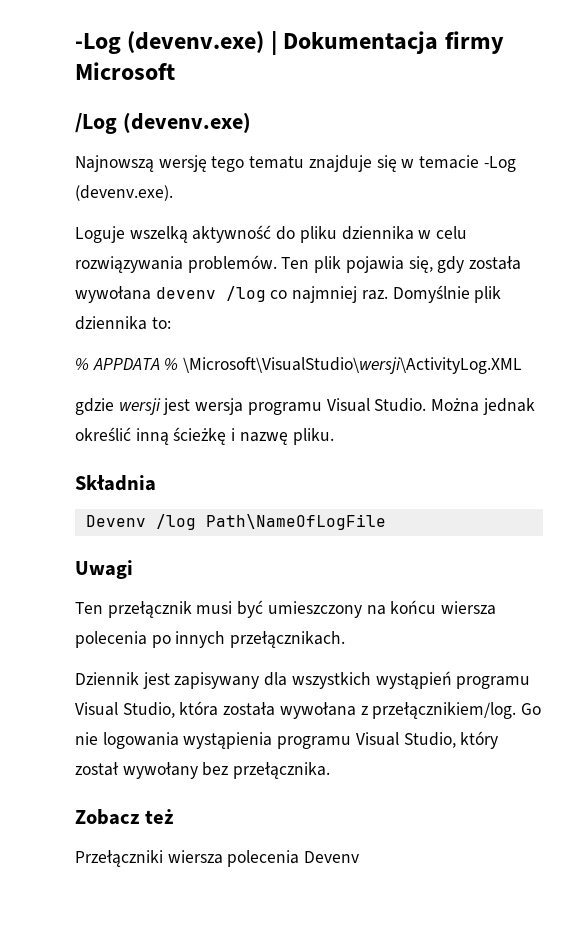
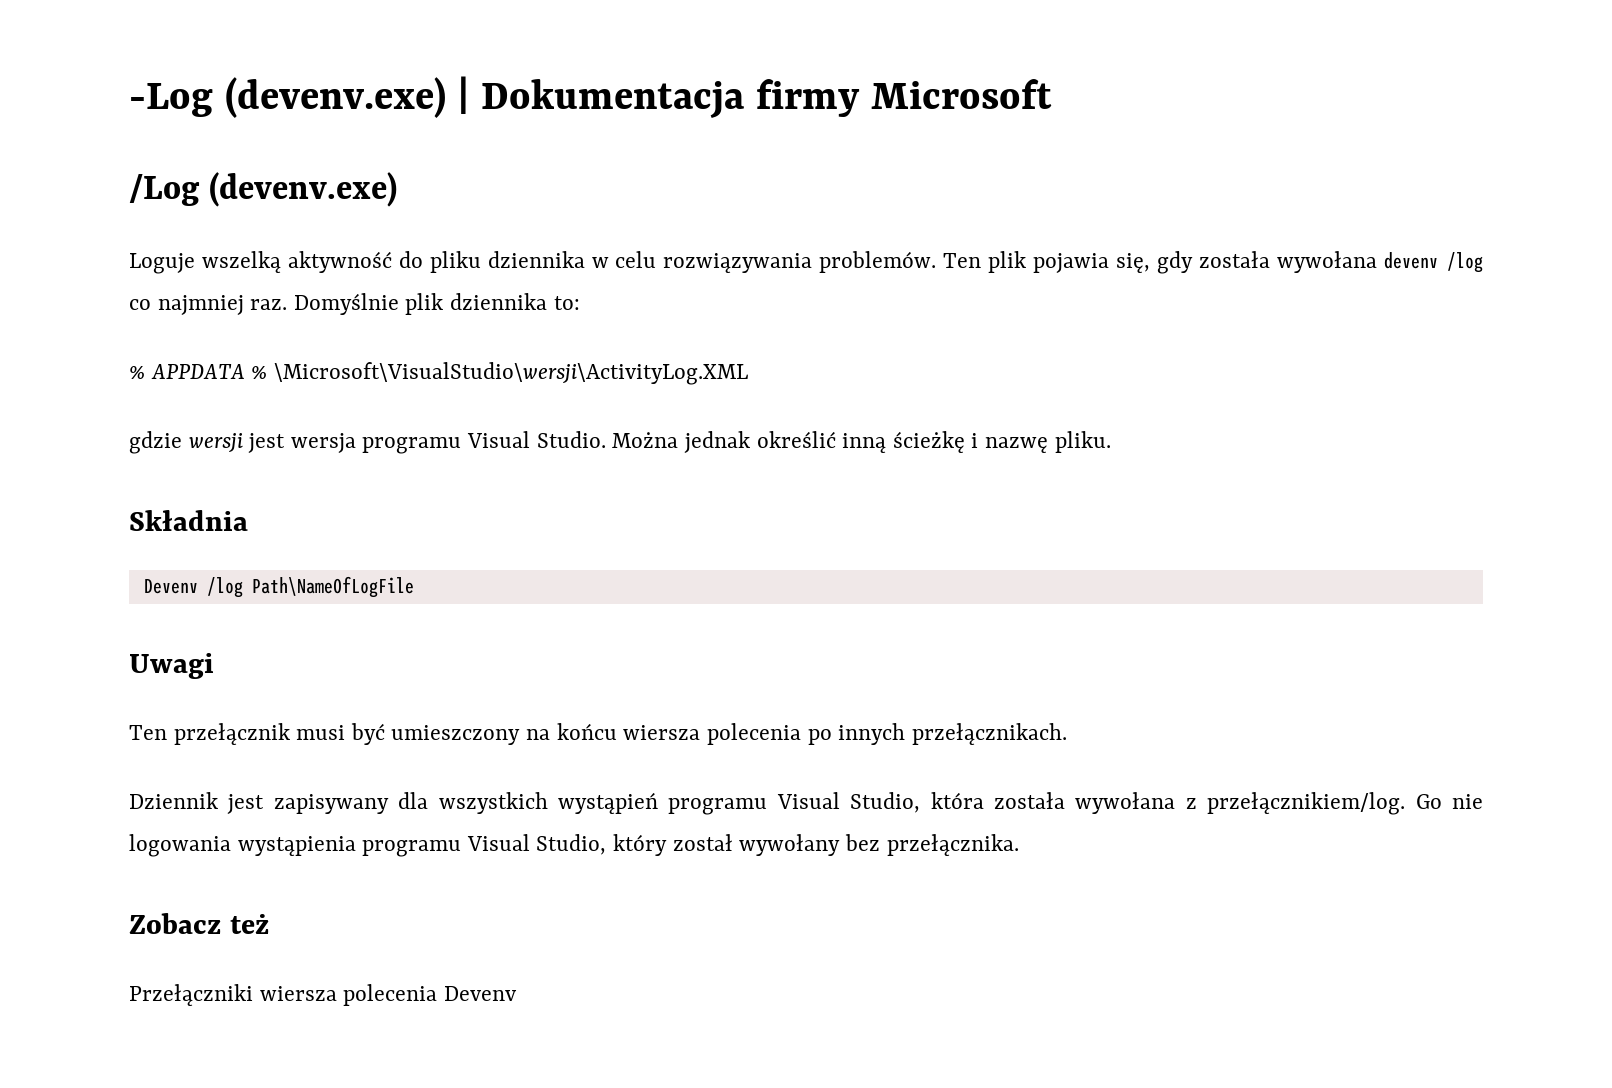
- Najnowszą wersję tego tematu znajduje się w temacie -Log (devenv.exe).

